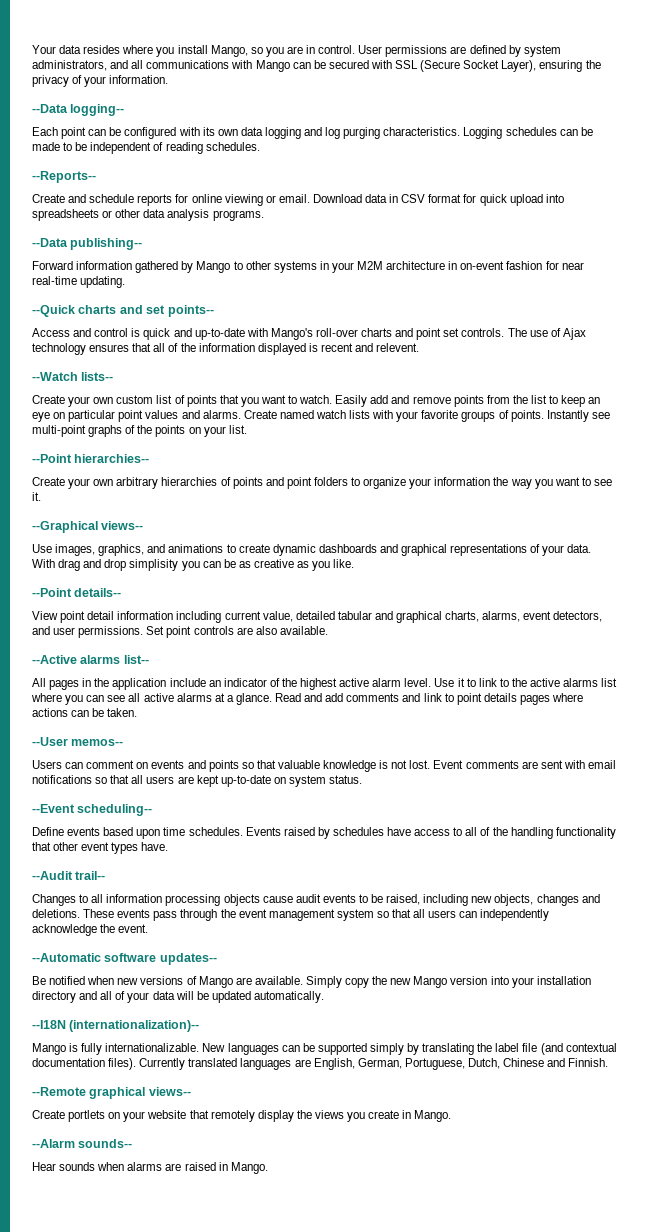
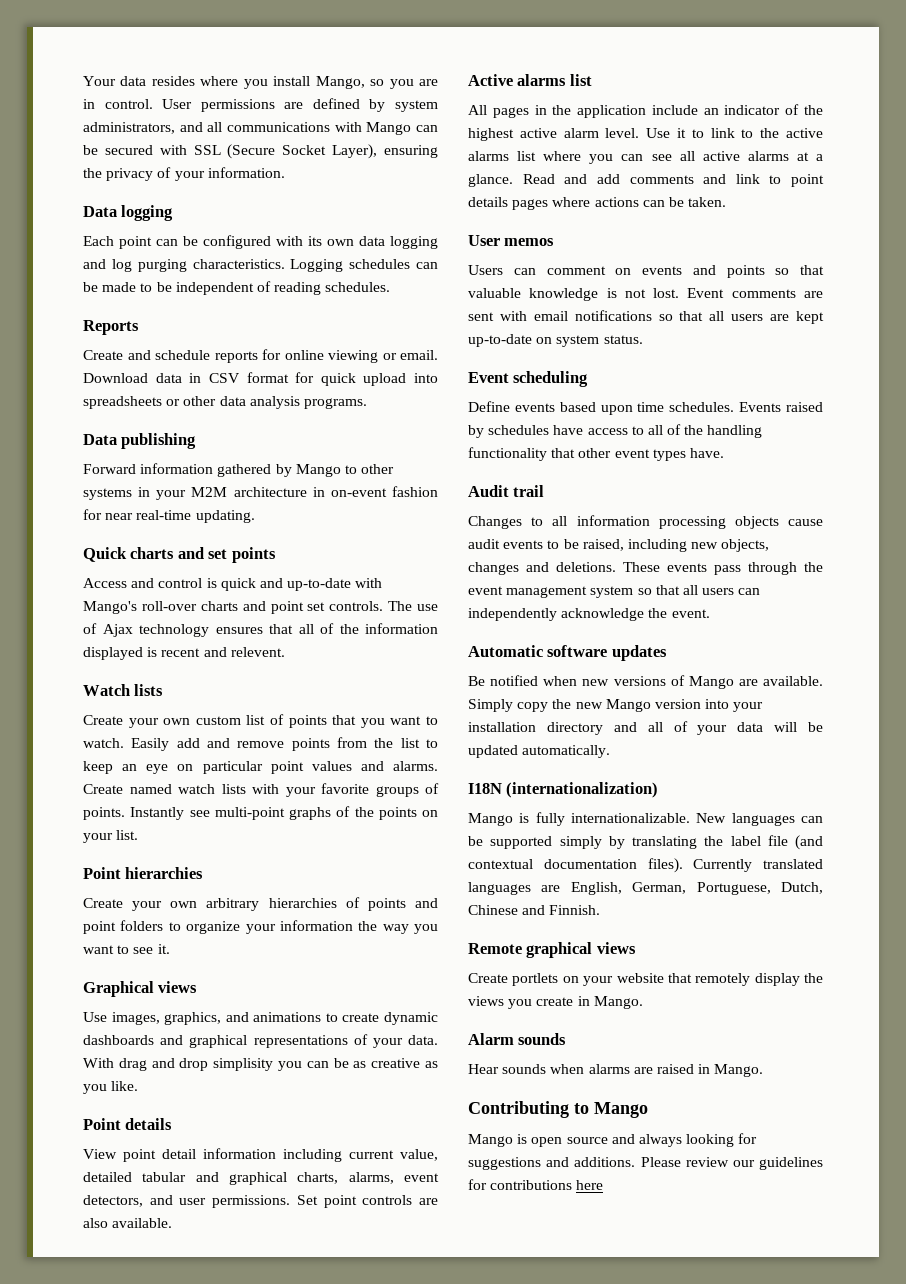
- --Data logging--
+ Data logging
- --Reports--
+ Reports
- --Data publishing--
+ Data publishing
- --Quick charts and set points--
+ Quick charts and set points
- --Watch lists--
+ Watch lists
- --Point hierarchies--
+ Point hierarchies
- --Graphical views--
+ Graphical views
- --Point details--
+ Point details
- --Active alarms list--
+ Active alarms list
- --User memos--
+ User memos
- --Event scheduling--
+ Event scheduling
- --Audit trail--
+ Audit trail
- --Automatic software updates--
+ Automatic software updates
- --I18N (internationalization)--
+ I18N (internationalization)
- --Remote graphical views--
+ Remote graphical views
- --Alarm sounds--
+ Alarm sounds
+ Contributing to Mango
+ Mango is open source and always looking for suggestions and additions. Please review our guidelines for contributions here

